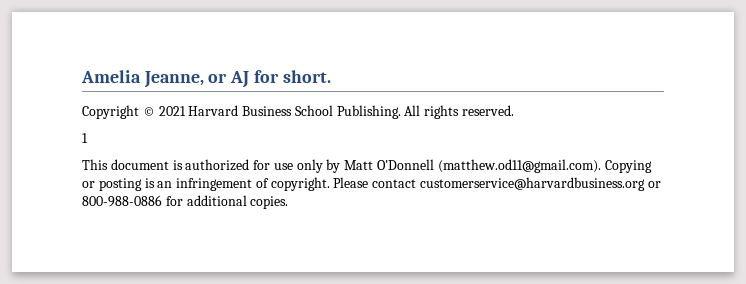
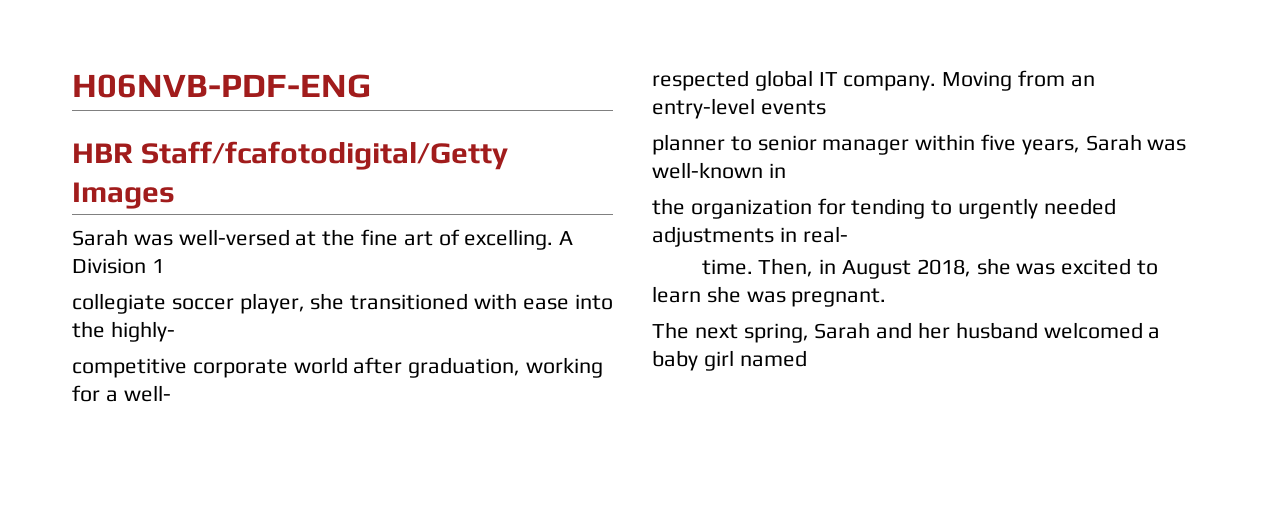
- Amelia Jeanne, or AJ for short.
- Copyright © 2021 Harvard Business School Publishing. All rights reserved.
- 1
- This document is authorized for use only by Matt O'Donnell (matthew.od11@gmail.com). Copying or posting is an infringement of copyright. Please contact customerservice@harvardbusiness.org or 800-988-0886 for additional copies.
+ H06NVB-PDF-ENG
+ HBR Staff/fcafotodigital/Getty Images
+ Sarah was well-versed at the fine art of excelling. A Division 1
+ collegiate soccer player, she transitioned with ease into the highly-
+ competitive corporate world after graduation, working for a well-
+ respected global IT company. Moving from an entry-level events
+ planner to senior manager within five years, Sarah was well-known in
+ the organization for tending to urgently needed adjustments in real-
+ time. Then, in August 2018, she was excited to learn she was pregnant.
+ The next spring, Sarah and her husband welcomed a baby girl named

